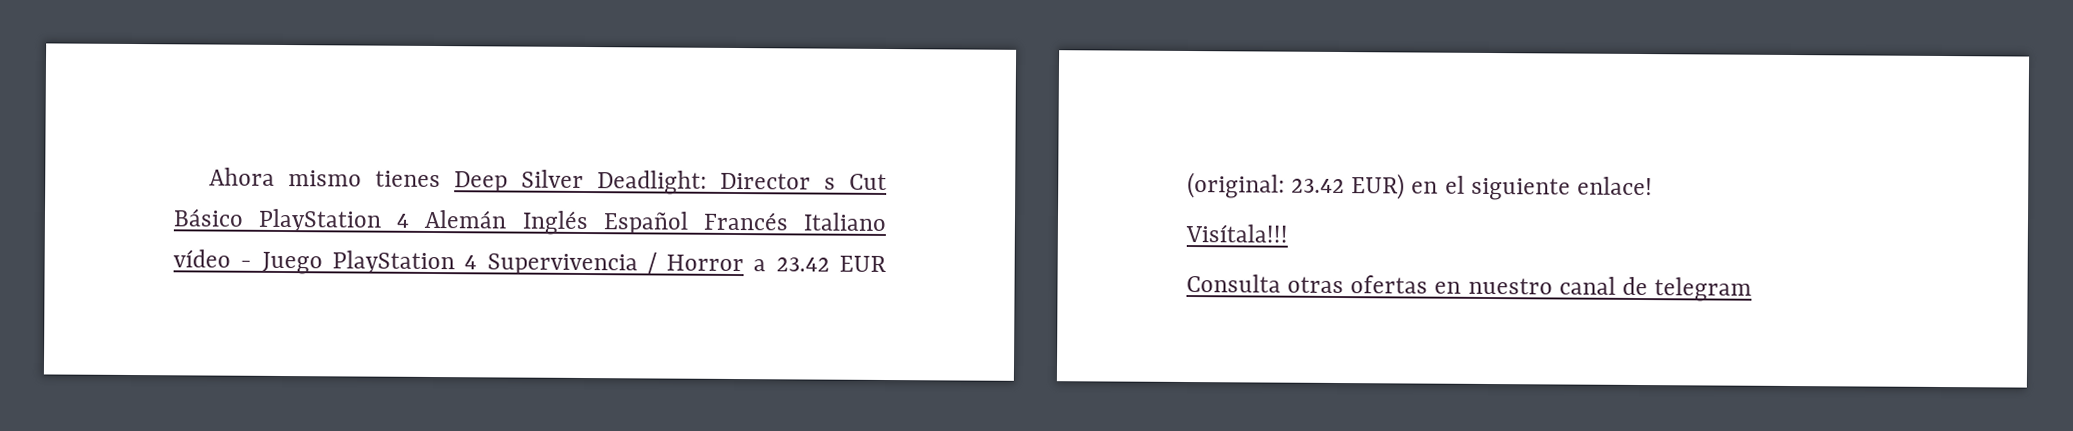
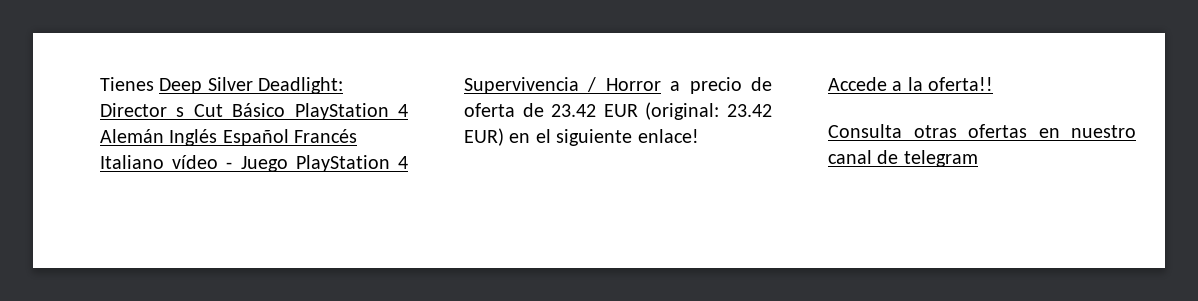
- Ahora mismo tienes Deep Silver Deadlight: Director s Cut Básico PlayStation 4 Alemán Inglés Español Francés Italiano vídeo - Juego PlayStation 4 Supervivencia / Horror a 23.42 EUR (original: 23.42 EUR) en el siguiente enlace!
+ Tienes Deep Silver Deadlight: Director s Cut Básico PlayStation 4 Alemán Inglés Español Francés Italiano vídeo - Juego PlayStation 4 Supervivencia / Horror a precio de oferta de 23.42 EUR (original: 23.42 EUR) en el siguiente enlace!
- Visítala!!!
+ Accede a la oferta!!

